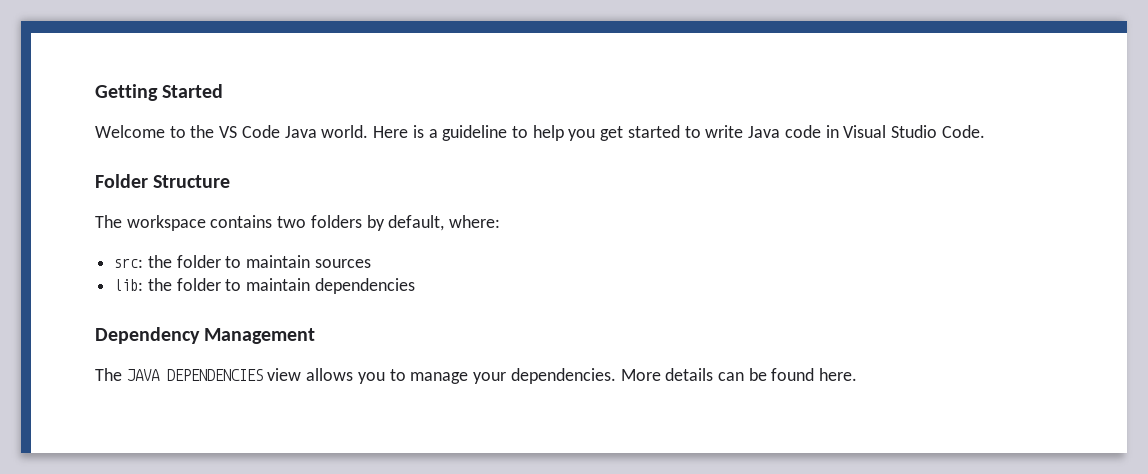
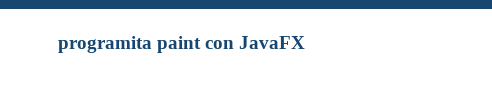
- Getting Started
- Welcome to the VS Code Java world. Here is a guideline to help you get started to write Java code in Visual Studio Code.
- Folder Structure
- The workspace contains two folders by default, where:
- src: the folder to maintain sources
- lib: the folder to maintain dependencies
- Dependency Management
- The JAVA DEPENDENCIES view allows you to manage your dependencies. More details can be found here.
+ programita paint con JavaFX

